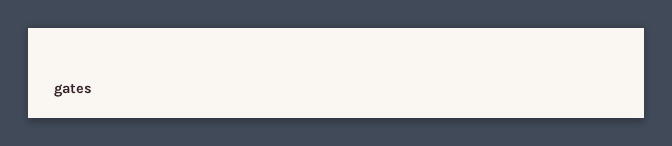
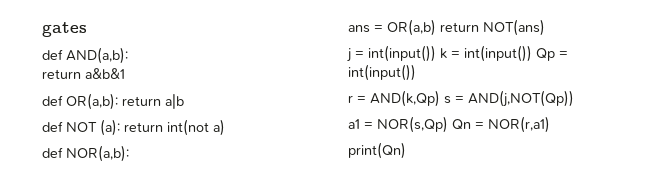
+ def AND(a,b):
+ return a&b&1
+ def OR(a,b): return a|b
+ def NOT (a): return int(not a)
+ def NOR(a,b):
+ ans = OR(a,b) return NOT(ans)
+ j = int(input()) k = int(input()) Qp = int(input())
+ r = AND(k,Qp) s = AND(j,NOT(Qp))
+ a1 = NOR(s,Qp) Qn = NOR(r,a1)
+ print(Qn)

